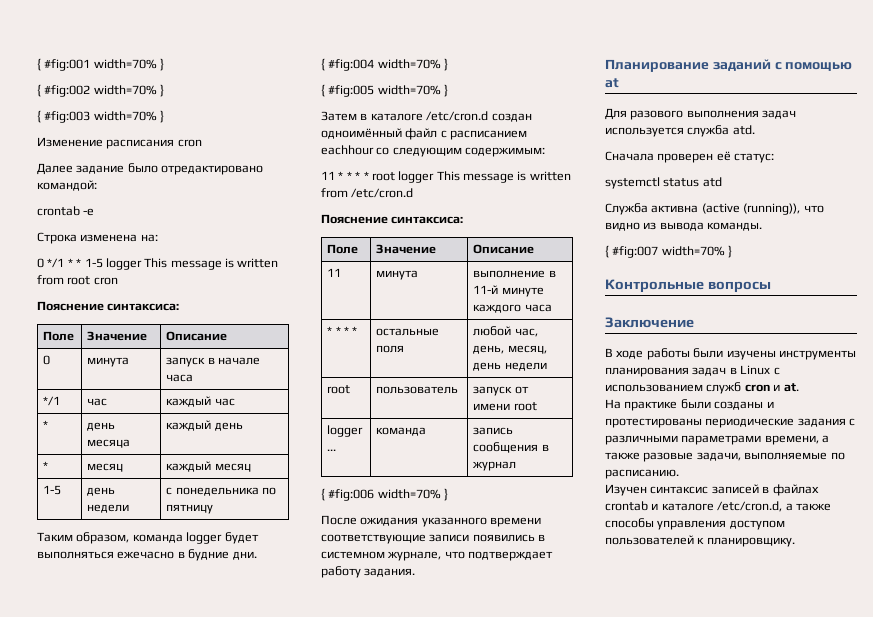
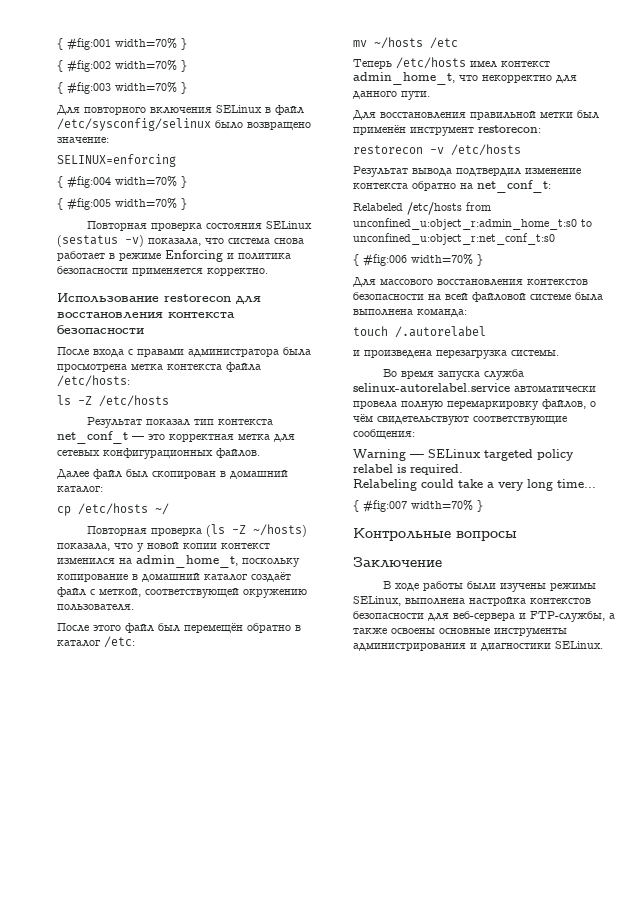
- Изменение расписания cron
- Далее задание было отредактировано командой:
- crontab -e
- Строка изменена на:
- 0 */1 * * 1-5 logger This message is written from root cron
- Пояснение синтаксиса:
- Поле | Значение | Описание
- 0 | минута | запуск в начале часа
- */1 | час | каждый час
- * | день месяца | каждый день
- * | месяц | каждый месяц
- 1-5 | день недели | с понедельника по пятницу
- Таким образом, команда logger будет выполняться ежечасно в будние дни.
+ Для повторного включения SELinux в файл /etc/sysconfig/selinux было возвращено значение:
+ SELINUX=enforcing
- Затем в каталоге /etc/cron.d создан одноимённый файл с расписанием eachhour со следующим содержимым:
- 11 * * * * root logger This message is written from /etc/cron.d
- Пояснение синтаксиса:
- Поле | Значение | Описание
- 11 | минута | выполнение в 11-й минуте каждого часа
- * * * * | остальные поля | любой час, день, месяц, день недели
- root | пользователь | запуск от имени root
- logger ... | команда | запись сообщения в журнал
+ Повторная проверка состояния SELinux (sestatus -v) показала, что система снова работает в режиме Enforcing и политика безопасности применяется корректно.
+ Использование restorecon для восстановления контекста безопасности
+ После входа с правами администратора была просмотрена метка контекста файла /etc/hosts:
+ ls -Z /etc/hosts
+ Результат показал тип контекста net_conf_t — это корректная метка для сетевых конфигурационных файлов.
+ Далее файл был скопирован в домашний каталог:
+ cp /etc/hosts ~/
+ Повторная проверка (ls -Z ~/hosts) показала, что у новой копии контекст изменился на admin_home_t, поскольку копирование в домашний каталог создаёт файл с меткой, соответствующей окружению пользователя.
+ После этого файл был перемещён обратно в каталог /etc:
+ mv ~/hosts /etc
+ Теперь /etc/hosts имел контекст admin_home_t, что некорректно для данного пути.
+ Для восстановления правильной метки был применён инструмент restorecon:
+ restorecon -v /etc/hosts
+ Результат вывода подтвердил изменение контекста обратно на net_conf_t:
+ Relabeled /etc/hosts from unconfined_u:object_r:admin_home_t:s0 to unconfined_u:object_r:net_conf_t:s0
  { #fig:006 width=70% }
- После ожидания указанного времени соответствующие записи появились в системном журнале, что подтверждает работу задания.
- Планирование заданий с помощью at
- Для разового выполнения задач используется служба atd.
- Сначала проверен её статус:
- systemctl status atd
- Служба активна (active (running)), что видно из вывода команды.
+ Для массового восстановления контекстов безопасности на всей файловой системе была выполнена команда:
+ touch /.autorelabel
+ и произведена перезагрузка системы.
+ Во время запуска служба selinux-autorelabel.service автоматически провела полную перемаркировку файлов, о чём свидетельствуют соответствующие сообщения:
+ Warning — SELinux targeted policy relabel is required.
+ Relabeling could take a very long time...
- В ходе работы были изучены инструменты планирования задач в Linux с использованием служб cron и at.
- На практике были созданы и протестированы периодические задания с различными параметрами времени, а также разовые задачи, выполняемые по расписанию.
- Изучен синтаксис записей в файлах crontab и каталоге /etc/cron.d, а также способы управления доступом пользователей к планировщику.
+ В ходе работы были изучены режимы SELinux, выполнена настройка контекстов безопасности для веб-сервера и FTP-службы, а также освоены основные инструменты администрирования и диагностики SELinux.

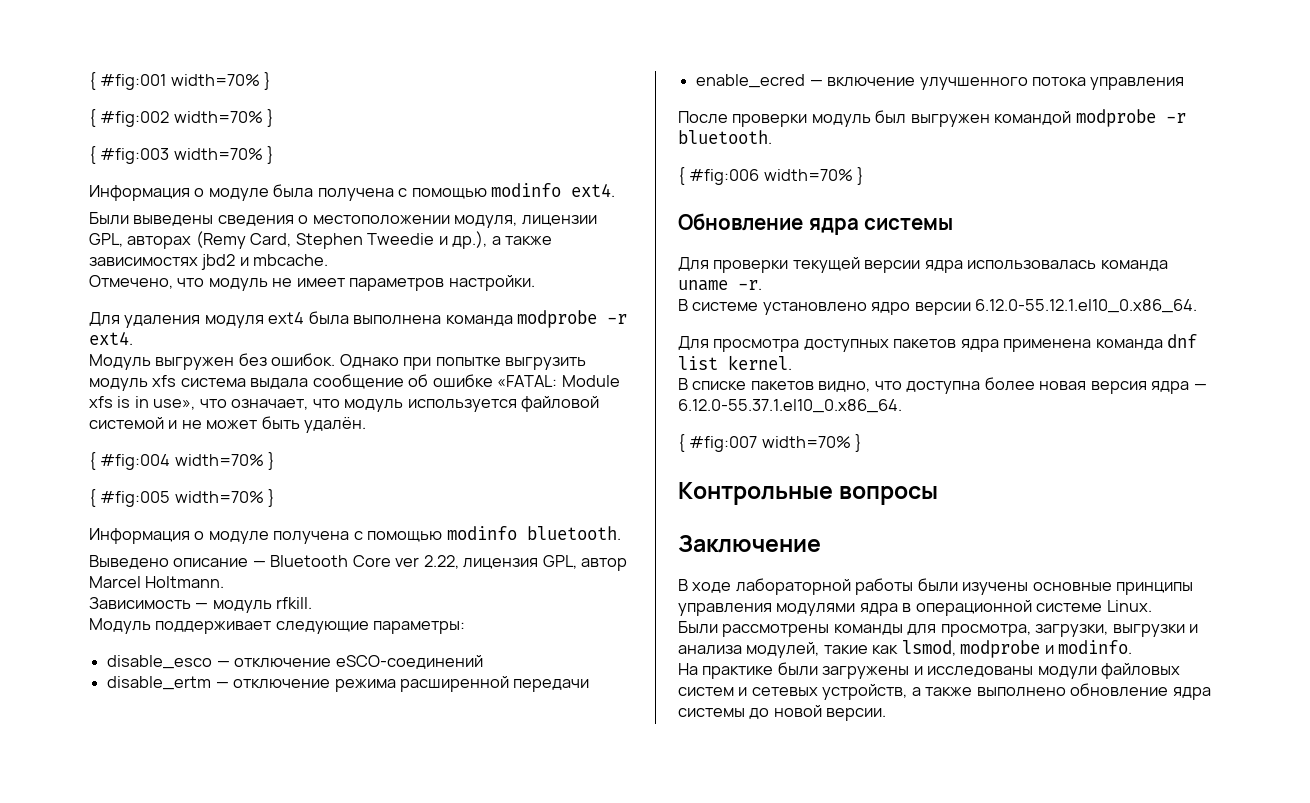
- Для повторного включения SELinux в файл /etc/sysconfig/selinux было возвращено значение:
- SELINUX=enforcing
+ Информация о модуле была получена с помощью modinfo ext4.
+ Были выведены сведения о местоположении модуля, лицензии GPL, авторах (Remy Card, Stephen Tweedie и др.), а также зависимостях jbd2 и mbcache.
+ Отмечено, что модуль не имеет параметров настройки.
+ Для удаления модуля ext4 была выполнена команда modprobe -r ext4.
+ Модуль выгружен без ошибок. Однако при попытке выгрузить модуль xfs система выдала сообщение об ошибке «FATAL: Module xfs is in use», что означает, что модуль используется файловой системой и не может быть удалён.
- Повторная проверка состояния SELinux (sestatus -v) показала, что система снова работает в режиме Enforcing и политика безопасности применяется корректно.
- Использование restorecon для восстановления контекста безопасности
- После входа с правами администратора была просмотрена метка контекста файла /etc/hosts:
- ls -Z /etc/hosts
- Результат показал тип контекста net_conf_t — это корректная метка для сетевых конфигурационных файлов.
- Далее файл был скопирован в домашний каталог:
- cp /etc/hosts ~/
- Повторная проверка (ls -Z ~/hosts) показала, что у новой копии контекст изменился на admin_home_t, поскольку копирование в домашний каталог создаёт файл с меткой, соответствующей окружению пользователя.
- После этого файл был перемещён обратно в каталог /etc:
- mv ~/hosts /etc
- Теперь /etc/hosts имел контекст admin_home_t, что некорректно для данного пути.
- Для восстановления правильной метки был применён инструмент restorecon:
- restorecon -v /etc/hosts
- Результат вывода подтвердил изменение контекста обратно на net_conf_t:
- Relabeled /etc/hosts from unconfined_u:object_r:admin_home_t:s0 to unconfined_u:object_r:net_conf_t:s0
+ Информация о модуле получена с помощью modinfo bluetooth.
+ Выведено описание — Bluetooth Core ver 2.22, лицензия GPL, автор Marcel Holtmann.
+ Зависимость — модуль rfkill.
+ Модуль поддерживает следующие параметры:
+ disable_esco — отключение eSCO-соединений
+ disable_ertm — отключение режима расширенной передачи
+ enable_ecred — включение улучшенного потока управления
+ После проверки модуль был выгружен командой modprobe -r bluetooth.
  { #fig:006 width=70% }
- Для массового восстановления контекстов безопасности на всей файловой системе была выполнена команда:
- touch /.autorelabel
- и произведена перезагрузка системы.
- Во время запуска служба selinux-autorelabel.service автоматически провела полную перемаркировку файлов, о чём свидетельствуют соответствующие сообщения:
- Warning — SELinux targeted policy relabel is required.
- Relabeling could take a very long time...
+ Обновление ядра системы
+ Для проверки текущей версии ядра использовалась команда uname -r.
+ В системе установлено ядро версии 6.12.0-55.12.1.el10_0.x86_64.
+ Для просмотра доступных пакетов ядра применена команда dnf list kernel.
+ В списке пакетов видно, что доступна более новая версия ядра — 6.12.0-55.37.1.el10_0.x86_64.
- В ходе работы были изучены режимы SELinux, выполнена настройка контекстов безопасности для веб-сервера и FTP-службы, а также освоены основные инструменты администрирования и диагностики SELinux.
+ В ходе лабораторной работы были изучены основные принципы управления модулями ядра в операционной системе Linux.
+ Были рассмотрены команды для просмотра, загрузки, выгрузки и анализа модулей, такие как lsmod, modprobe и modinfo.
+ На практике были загружены и исследованы модули файловых систем и сетевых устройств, а также выполнено обновление ядра системы до новой версии.

